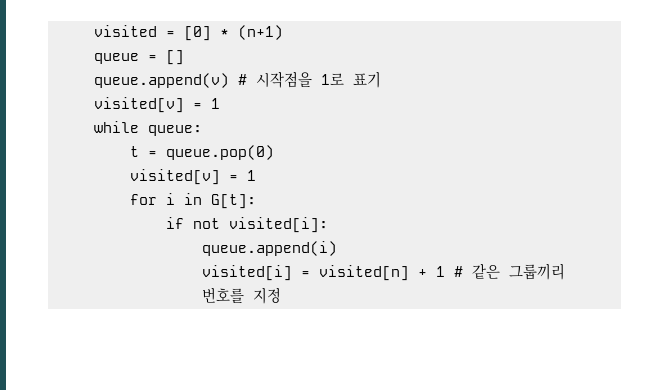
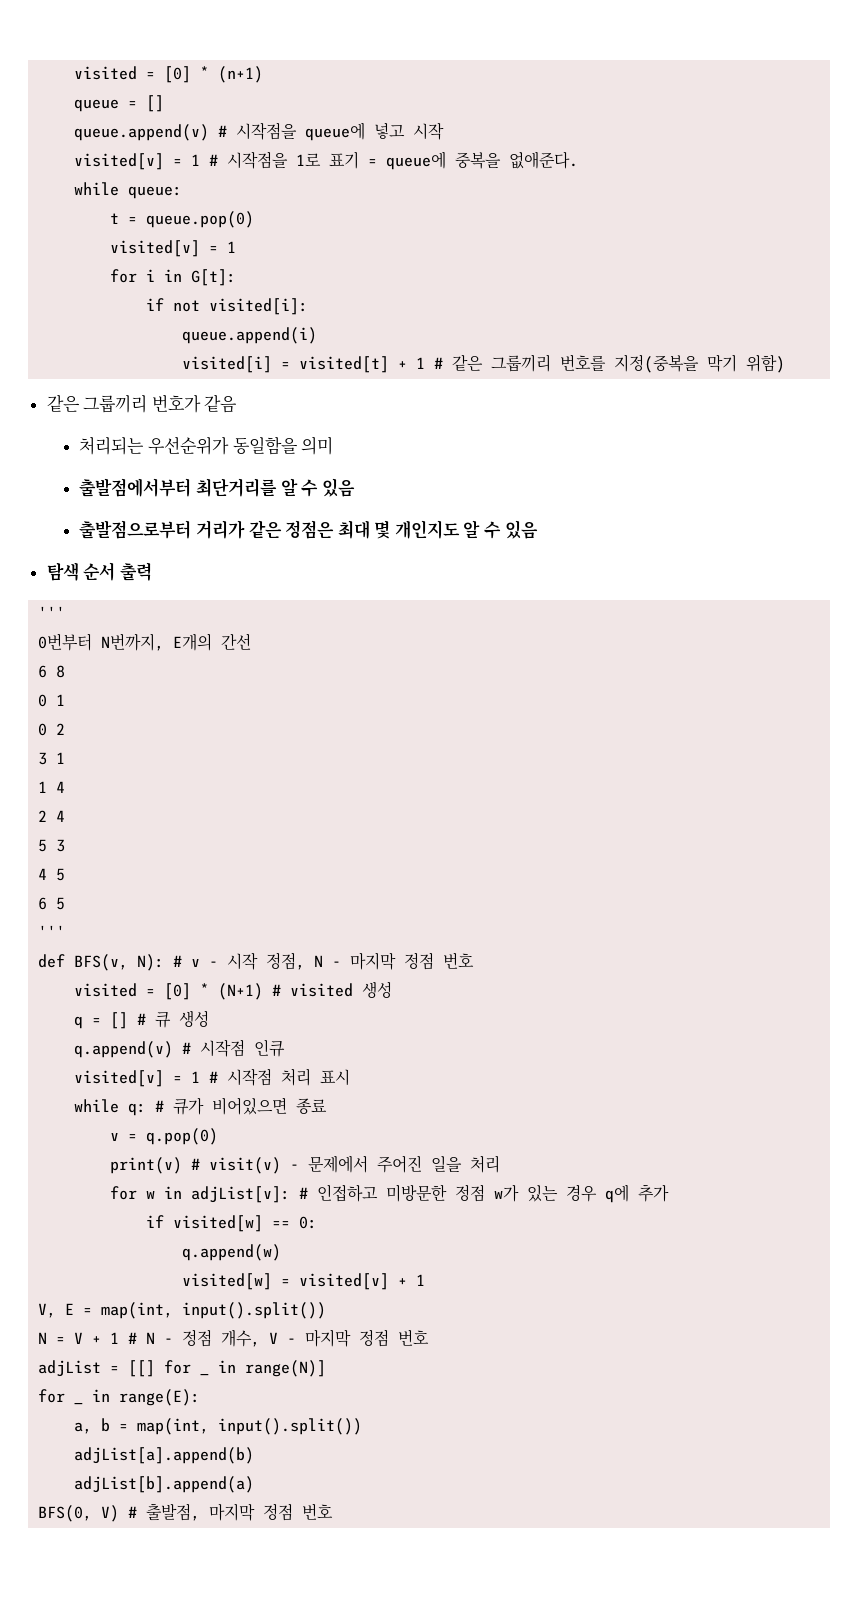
- queue.append(v) # 시작점을 1로 표기
- visited[v] = 1
+ queue.append(v) # 시작점을 queue에 넣고 시작
+ visited[v] = 1 # 시작점을 1로 표기 = queue에 중복을 없애준다.
- visited[i] = visited[n] + 1 # 같은 그룹끼리 번호를 지정
+ visited[i] = visited[t] + 1 # 같은 그룹끼리 번호를 지정(중복을 막기 위함)
+ 같은 그룹끼리 번호가 같음
+ 처리되는 우선순위가 동일함을 의미
+ 출발점에서부터 최단거리를 알 수 있음
+ 출발점으로부터 거리가 같은 정점은 최대 몇 개인지도 알 수 있음
+ 탐색 순서 출력
+ '''
+ 0번부터 N번까지, E개의 간선
+ 6 8
+ 0 1
+ 0 2
+ 3 1
+ 1 4
+ 2 4
+ 5 3
+ 4 5
+ 6 5
+ '''
+ def BFS(v, N): # v - 시작 정점, N - 마지막 정점 번호
+ visited = [0] * (N+1) # visited 생성
+ q = [] # 큐 생성
+ q.append(v) # 시작점 인큐
+ visited[v] = 1 # 시작점 처리 표시
+ while q: # 큐가 비어있으면 종료
+ v = q.pop(0)
+ print(v) # visit(v) - 문제에서 주어진 일을 처리
+ for w in adjList[v]: # 인접하고 미방문한 정점 w가 있는 경우 q에 추가
+ if visited[w] == 0:
+ q.append(w)
+ visited[w] = visited[v] + 1
+ V, E = map(int, input().split())
+ N = V + 1 # N - 정점 개수, V - 마지막 정점 번호
+ adjList = [[] for _ in range(N)]
+ for _ in range(E):
+ a, b = map(int, input().split())
+ adjList[a].append(b)
+ adjList[b].append(a)
+ BFS(0, V) # 출발점, 마지막 정점 번호

